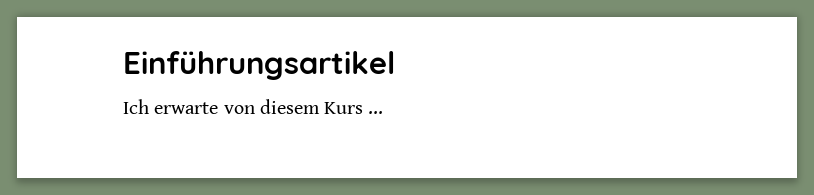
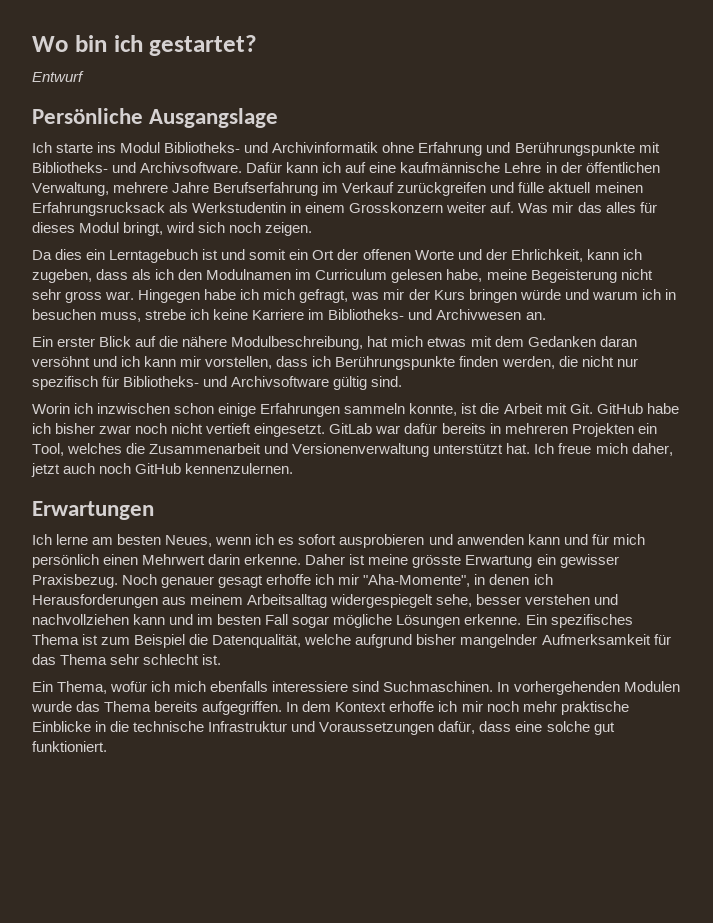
- Einführungsartikel
- Ich erwarte von diesem Kurs ...
+ Wo bin ich gestartet?
+ Entwurf
+ Persönliche Ausgangslage
+ Ich starte ins Modul Bibliotheks- und Archivinformatik ohne Erfahrung und Berührungspunkte mit Bibliotheks- und Archivsoftware. Dafür kann ich auf eine kaufmännische Lehre in der öffentlichen Verwaltung, mehrere Jahre Berufserfahrung im Verkauf zurückgreifen und fülle aktuell meinen Erfahrungsrucksack als Werkstudentin in einem Grosskonzern weiter auf. Was mir das alles für dieses Modul bringt, wird sich noch zeigen.
+ Da dies ein Lerntagebuch ist und somit ein Ort der offenen Worte und der Ehrlichkeit, kann ich zugeben, dass als ich den Modulnamen im Curriculum gelesen habe, meine Begeisterung nicht sehr gross war. Hingegen habe ich mich gefragt, was mir der Kurs bringen würde und warum ich in besuchen muss, strebe ich keine Karriere im Bibliotheks- und Archivwesen an.
+ Ein erster Blick auf die nähere Modulbeschreibung, hat mich etwas mit dem Gedanken daran versöhnt und ich kann mir vorstellen, dass ich Berührungspunkte finden werden, die nicht nur spezifisch für Bibliotheks- und Archivsoftware gültig sind.
+ Worin ich inzwischen schon einige Erfahrungen sammeln konnte, ist die Arbeit mit Git. GitHub habe ich bisher zwar noch nicht vertieft eingesetzt. GitLab war dafür bereits in mehreren Projekten ein Tool, welches die Zusammenarbeit und Versionenverwaltung unterstützt hat. Ich freue mich daher, jetzt auch noch GitHub kennenzulernen.
+ Erwartungen
+ Ich lerne am besten Neues, wenn ich es sofort ausprobieren und anwenden kann und für mich persönlich einen Mehrwert darin erkenne. Daher ist meine grösste Erwartung ein gewisser Praxisbezug. Noch genauer gesagt erhoffe ich mir "Aha-Momente", in denen ich Herausforderungen aus meinem Arbeitsalltag widergespiegelt sehe, besser verstehen und nachvollziehen kann und im besten Fall sogar mögliche Lösungen erkenne. Ein spezifisches Thema ist zum Beispiel die Datenqualität, welche aufgrund bisher mangelnder Aufmerksamkeit für das Thema sehr schlecht ist.
+ Ein Thema, wofür ich mich ebenfalls interessiere sind Suchmaschinen. In vorhergehenden Modulen wurde das Thema bereits aufgegriffen. In dem Kontext erhoffe ich mir noch mehr praktische Einblicke in die technische Infrastruktur und Voraussetzungen dafür, dass eine solche gut funktioniert.

